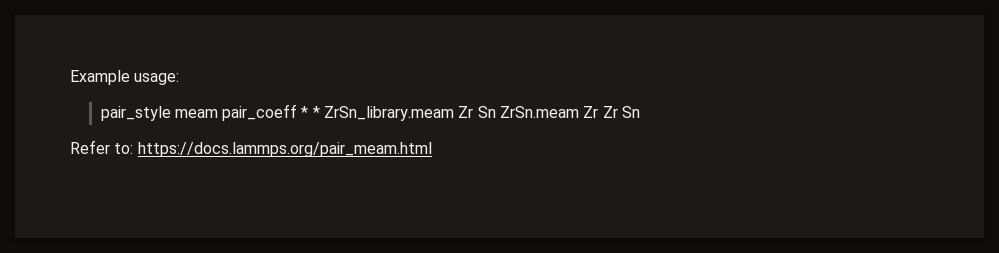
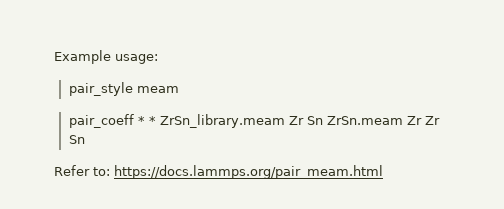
- pair_style meam pair_coeff * * ZrSn_library.meam Zr Sn ZrSn.meam Zr Zr Sn
+ pair_style meam
+ pair_coeff * * ZrSn_library.meam Zr Sn ZrSn.meam Zr Zr Sn

